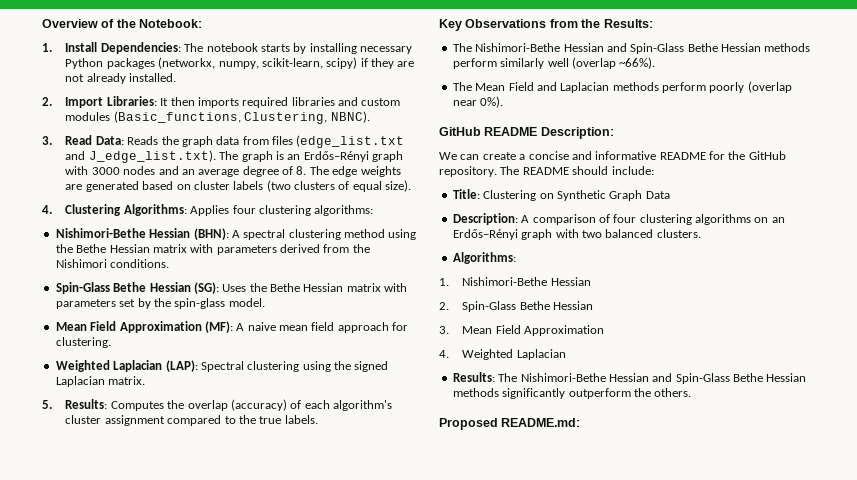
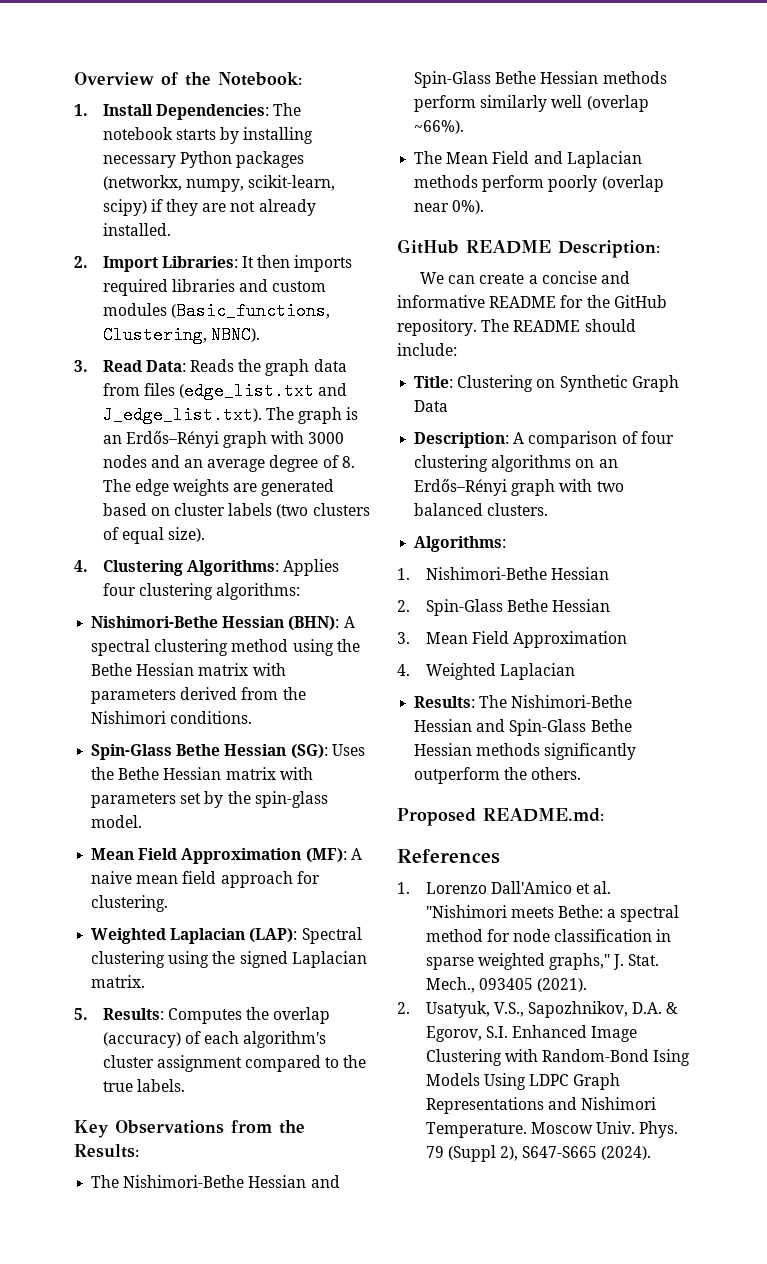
+ References
+ 1. Lorenzo Dall'Amico et al. "Nishimori meets Bethe: a spectral method for node classification in sparse weighted graphs," J. Stat. Mech., 093405 (2021).
+ 2. Usatyuk, V.S., Sapozhnikov, D.A. & Egorov, S.I. Enhanced Image Clustering with Random-Bond Ising Models Using LDPC Graph Representations and Nishimori Temperature. Moscow Univ. Phys. 79 (Suppl 2), S647-S665 (2024).

